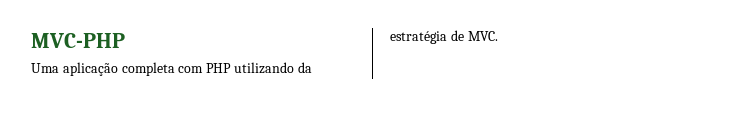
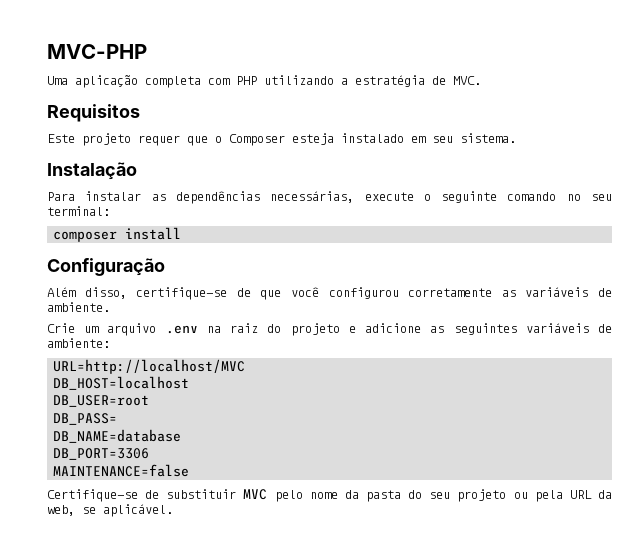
- Uma aplicação completa com PHP utilizando da estratégia de MVC.
+ Uma aplicação completa com PHP utilizando a estratégia de MVC.
+ Requisitos
+ Este projeto requer que o Composer esteja instalado em seu sistema.
+ Instalação
+ Para instalar as dependências necessárias, execute o seguinte comando no seu terminal:
+ composer install
+ Configuração
+ Além disso, certifique-se de que você configurou corretamente as variáveis de ambiente.
+ Crie um arquivo .env na raiz do projeto e adicione as seguintes variáveis de ambiente:
+ URL=http://localhost/MVC
+ DB_HOST=localhost
+ DB_USER=root
+ DB_PASS=
+ DB_NAME=database
+ DB_PORT=3306
+ MAINTENANCE=false
+ Certifique-se de substituir MVC pelo nome da pasta do seu projeto ou pela URL da web, se aplicável.

